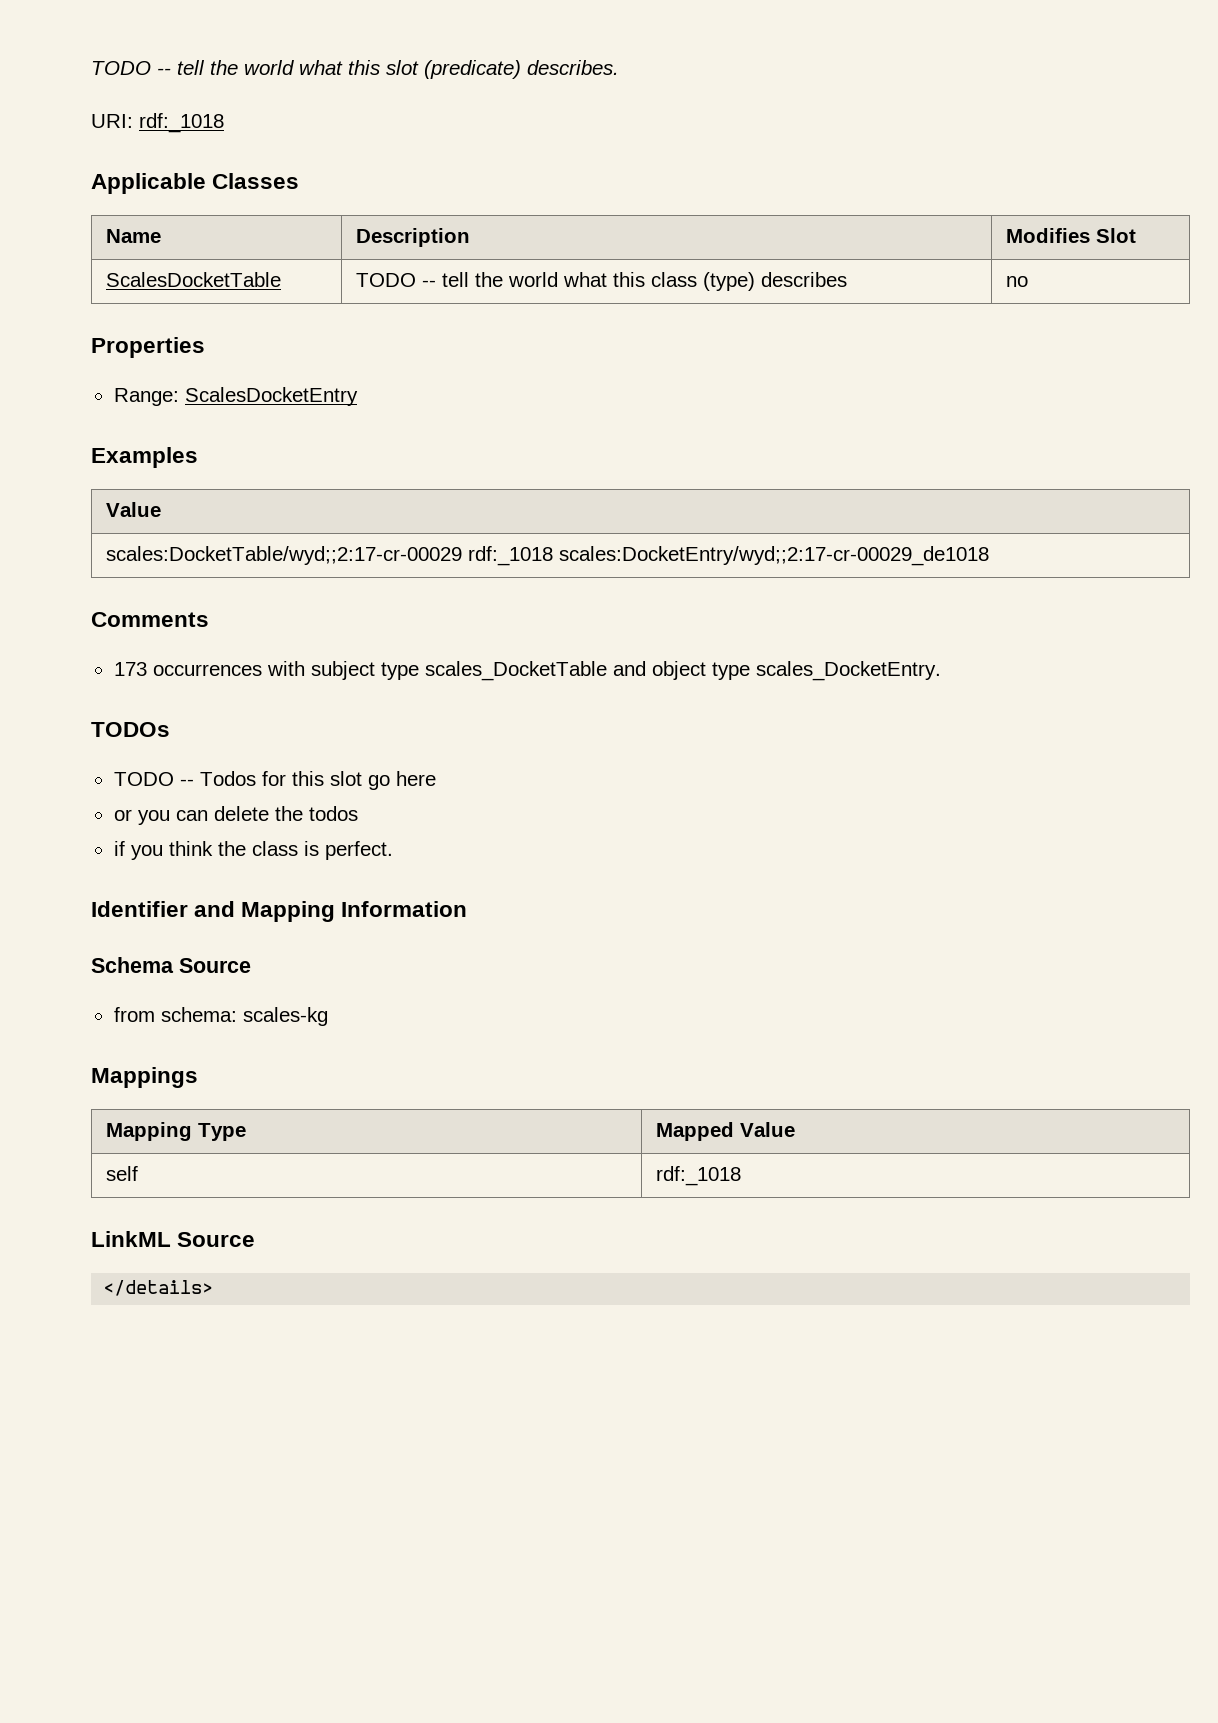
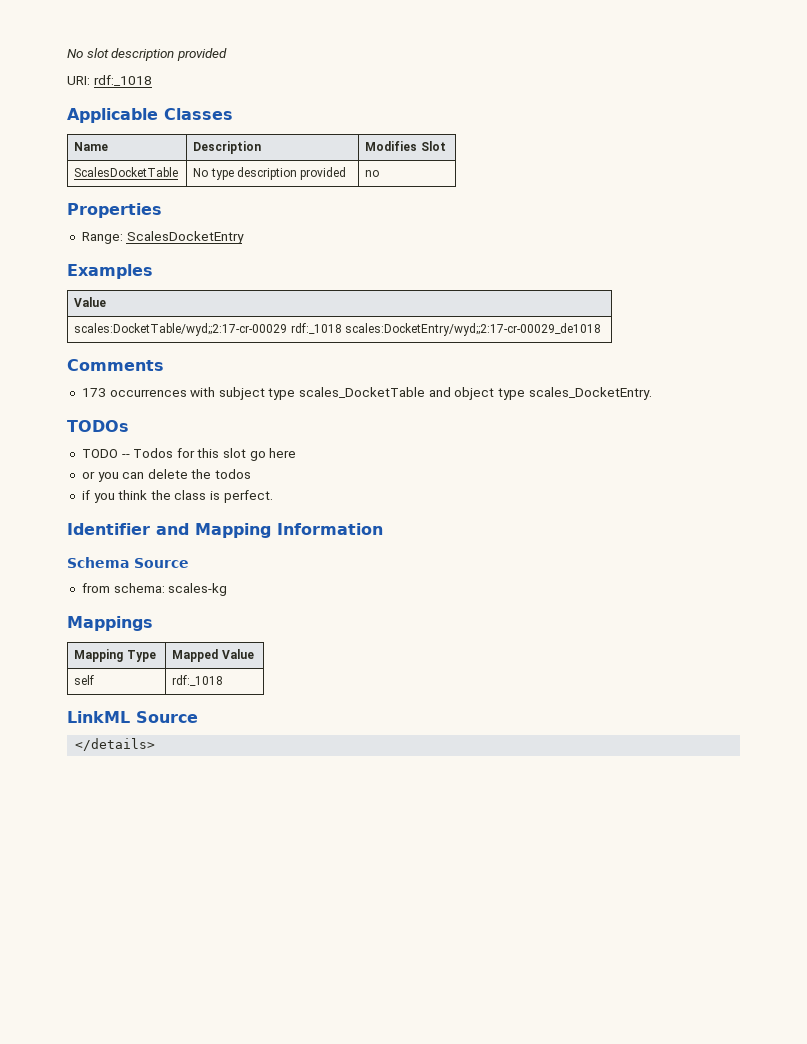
- TODO -- tell the world what this slot (predicate) describes.
+ No slot description provided
- ScalesDocketTable | TODO -- tell the world what this class (type) describes | no
+ ScalesDocketTable | No type description provided | no

